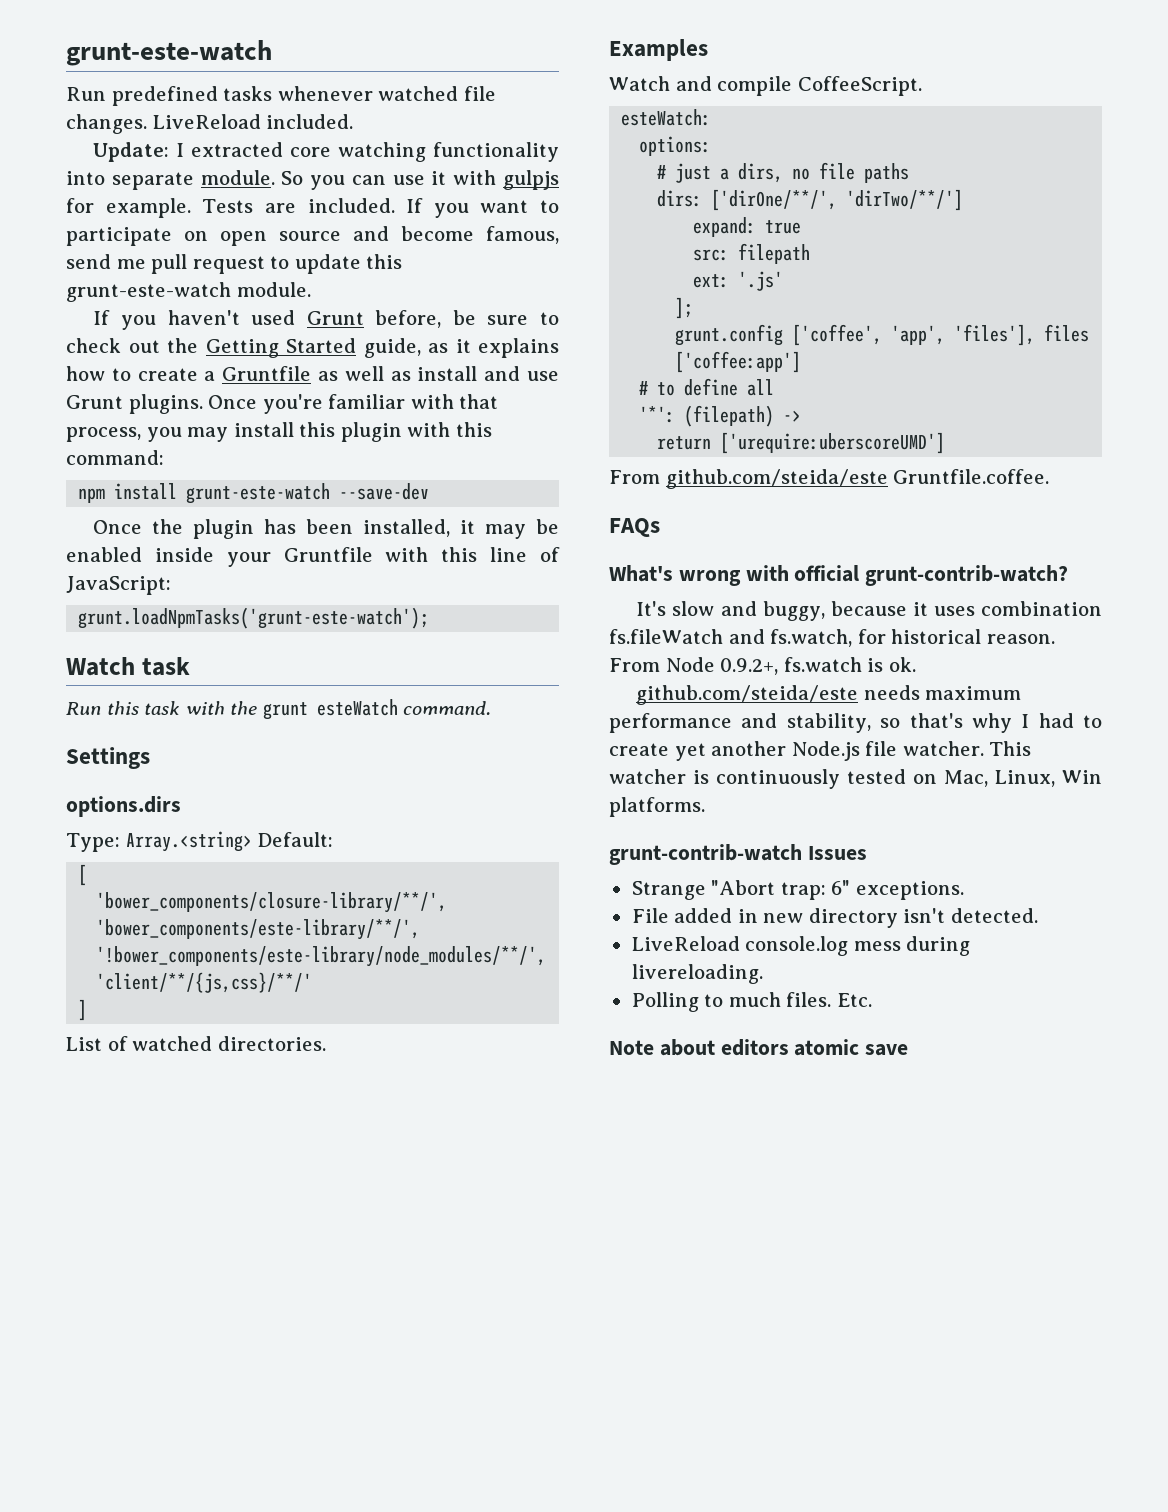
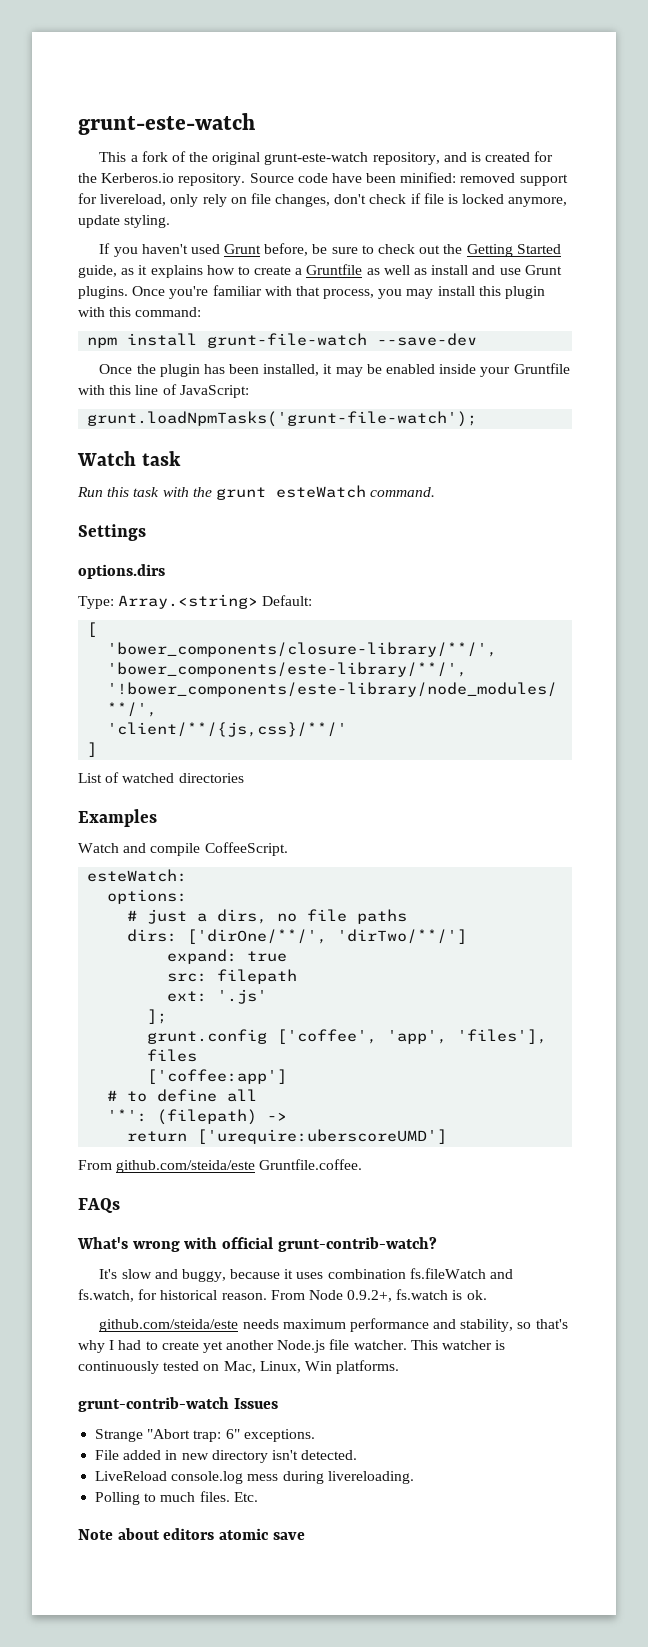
- Run predefined tasks whenever watched file changes. LiveReload included.
- Update: I extracted core watching functionality into separate module. So you can use it with gulpjs for example. Tests are included. If you want to participate on open source and become famous, send me pull request to update this grunt-este-watch module.
+ This a fork of the original grunt-este-watch repository, and is created for the Kerberos.io repository. Source code have been minified: removed support for livereload, only rely on file changes, don't check if file is locked anymore, update styling.
- npm install grunt-este-watch --save-dev
+ npm install grunt-file-watch --save-dev
- grunt.loadNpmTasks('grunt-este-watch');
+ grunt.loadNpmTasks('grunt-file-watch');
- List of watched directories.
+ List of watched directories

